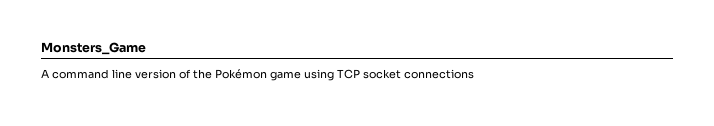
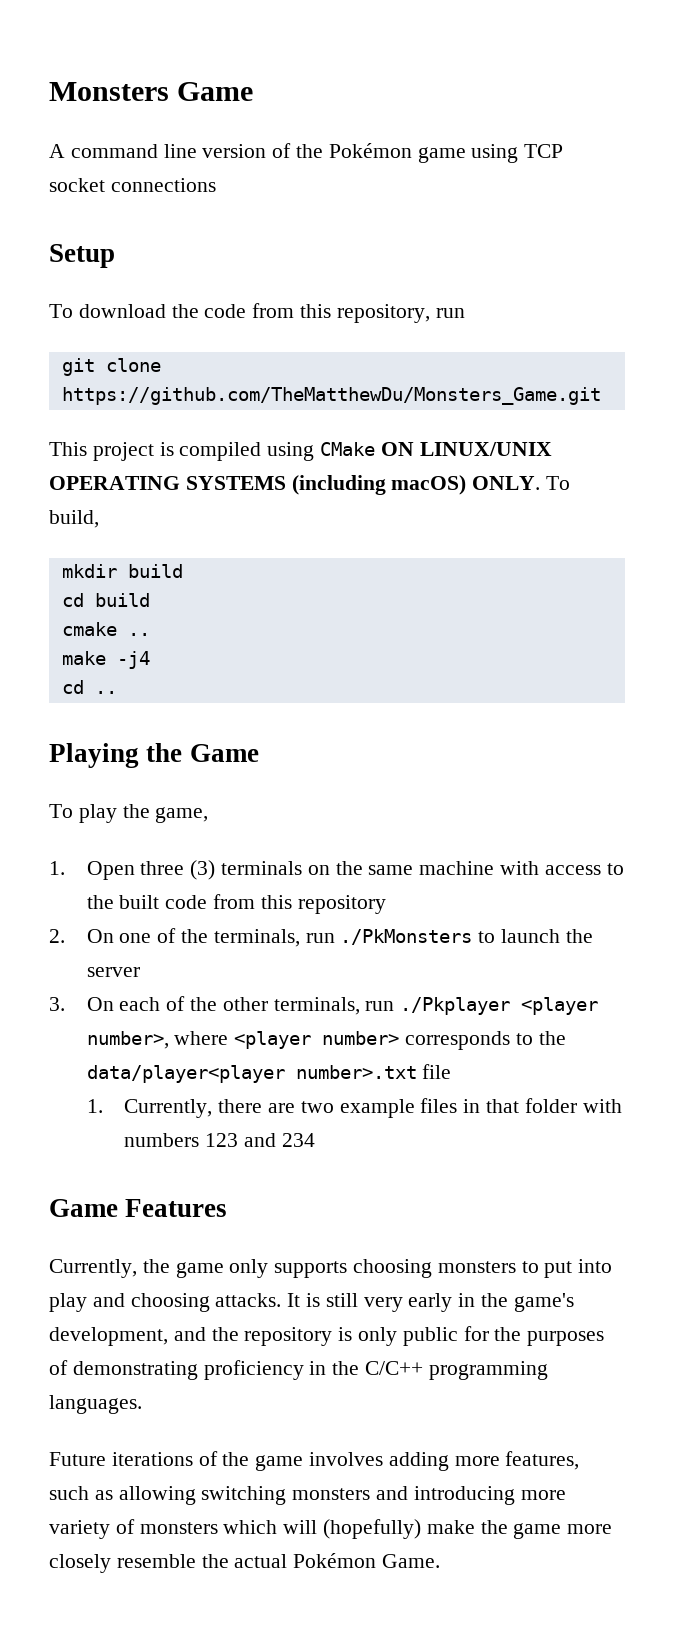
- Monsters_Game
+ Monsters Game
+ Setup
+ To download the code from this repository, run
+ git clone https://github.com/TheMatthewDu/Monsters_Game.git
+ This project is compiled using CMake ON LINUX/UNIX OPERATING SYSTEMS (including macOS) ONLY. To build,
+ mkdir build
+ cd build
+ cmake ..
+ make -j4
+ cd ..
+ Playing the Game
+ To play the game,
+ 1. Open three (3) terminals on the same machine with access to the built code from this repository
+ 2. On one of the terminals, run ./PkMonsters to launch the server
+ 3. On each of the other terminals, run ./Pkplayer <player number>, where <player number> corresponds to the data/player<player number>.txt file
+ 1. Currently, there are two example files in that folder with numbers 123 and 234
+ Game Features
+ Currently, the game only supports choosing monsters to put into play and choosing attacks. It is still very early in the game's development, and the repository is only public for the purposes of demonstrating proficiency in the C/C++ programming languages.
+ Future iterations of the game involves adding more features, such as allowing switching monsters and introducing more variety of monsters which will (hopefully) make the game more closely resemble the actual Pokémon Game.

